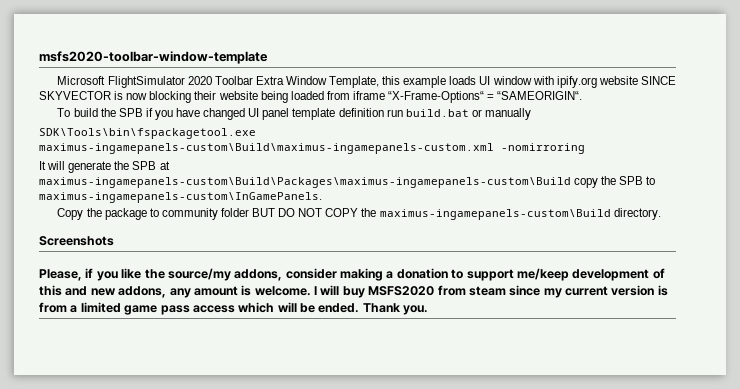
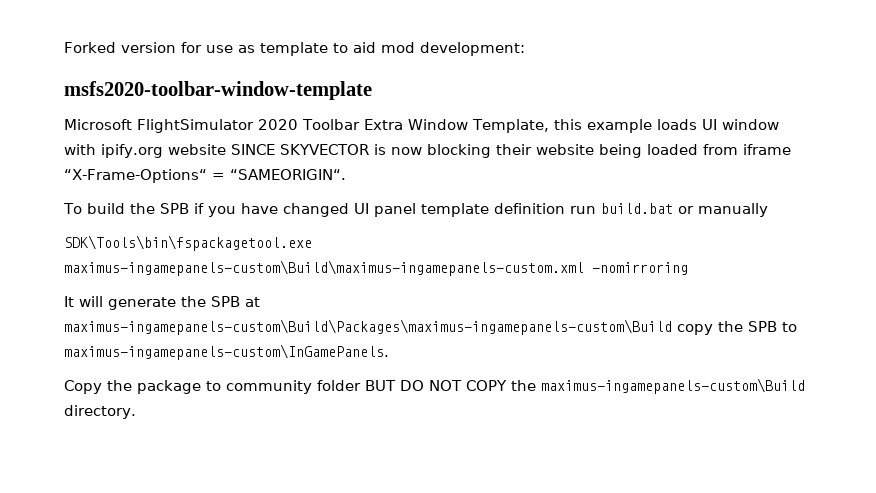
+ Forked version for use as template to aid mod development:
- Screenshots
- Please, if you like the source/my addons, consider making a donation to support me/keep development of this and new addons, any amount is welcome. I will buy MSFS2020 from steam since my current version is from a limited game pass access which will be ended. Thank you.

